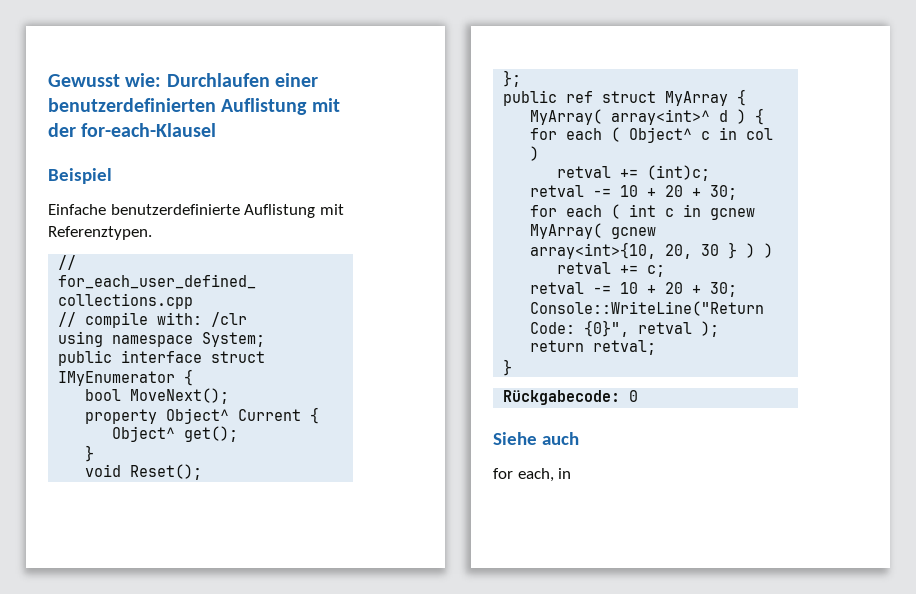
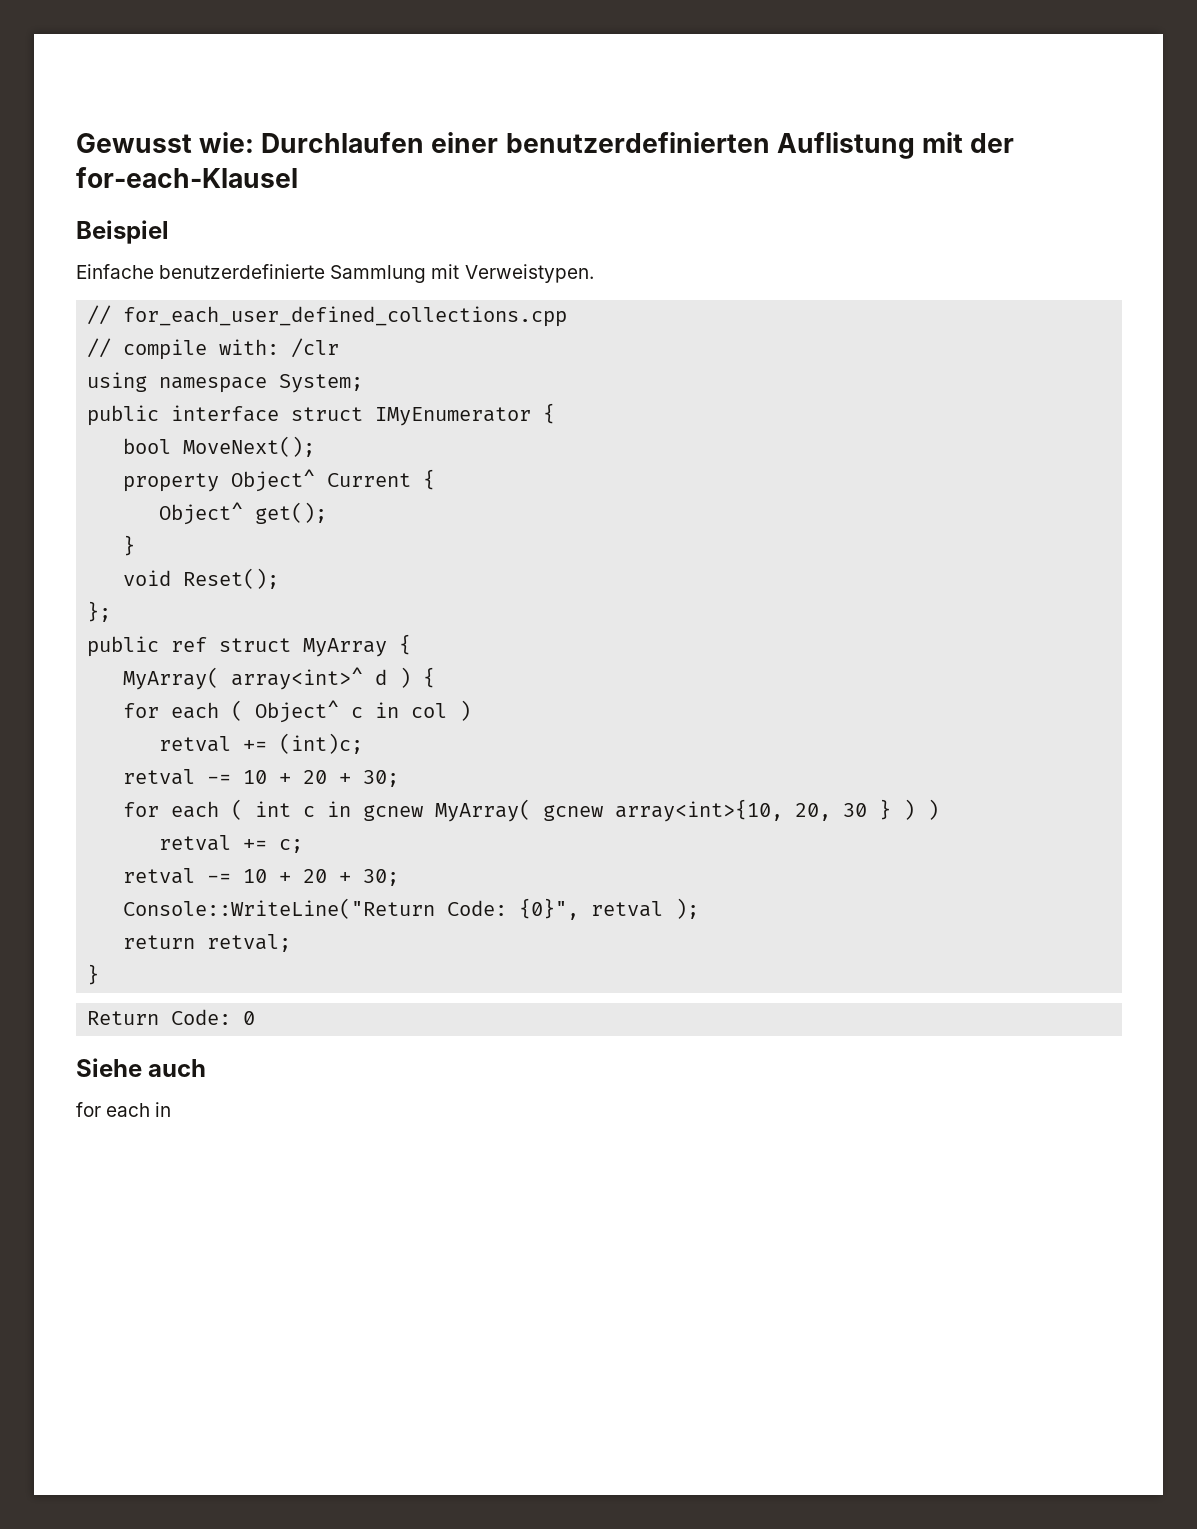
- Einfache benutzerdefinierte Auflistung mit Referenztypen.
+ Einfache benutzerdefinierte Sammlung mit Verweistypen.
- Rückgabecode: 0
+ Return Code: 0
- for each, in
+ for each in

